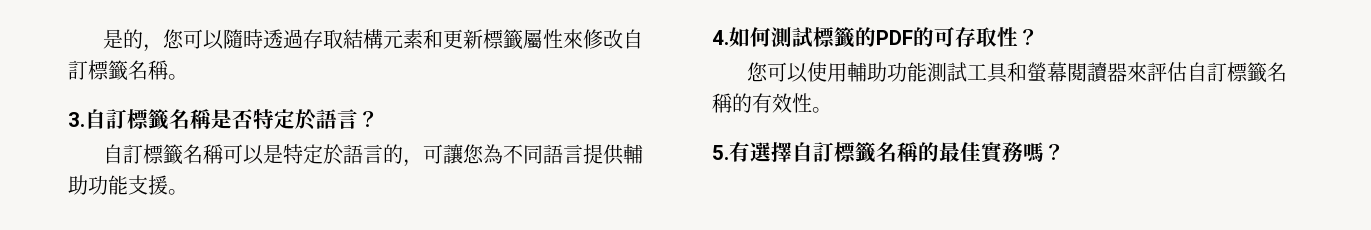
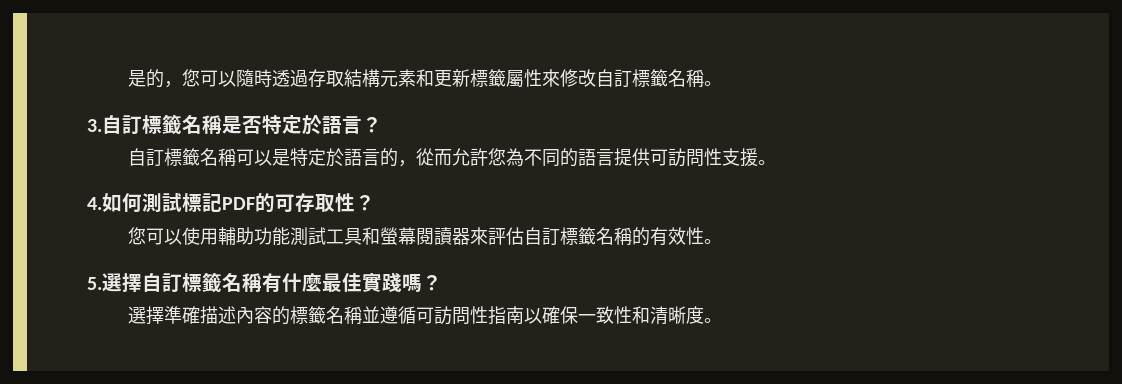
- 自訂標籤名稱可以是特定於語言的，可讓您為不同語言提供輔助功能支援。
+ 自訂標籤名稱可以是特定於語言的，從而允許您為不同的語言提供可訪問性支援。
- 4.如何測試標籤的PDF的可存取性？
+ 4.如何測試標記PDF的可存取性？
- 5.有選擇自訂標籤名稱的最佳實務嗎？
+ 5.選擇自訂標籤名稱有什麼最佳實踐嗎？
+ 選擇準確描述內容的標籤名稱並遵循可訪問性指南以確保一致性和清晰度。

